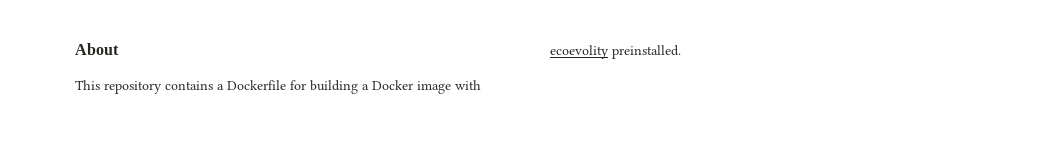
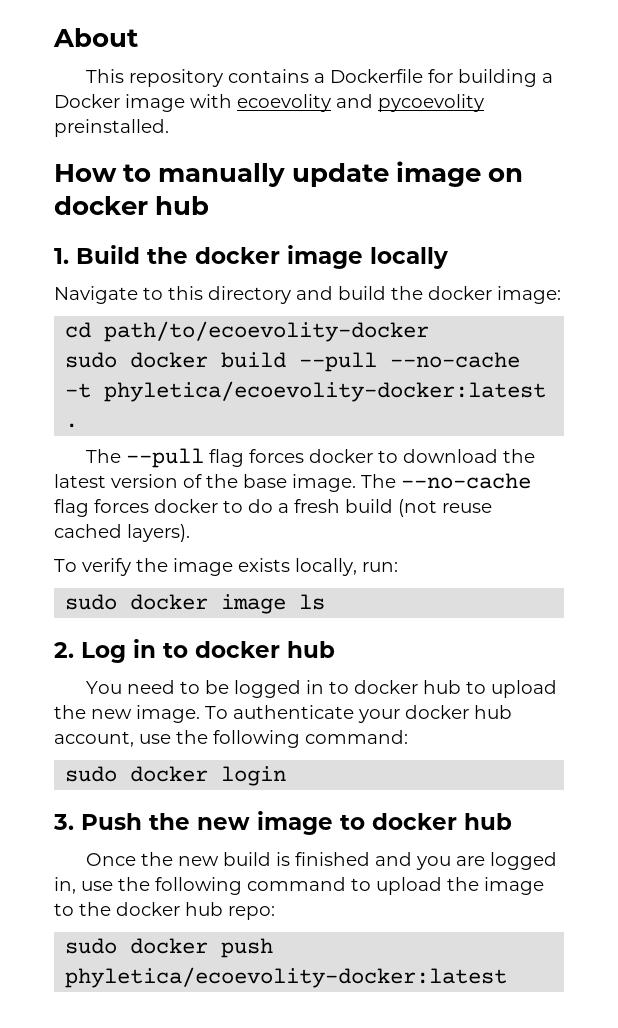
- This repository contains a Dockerfile for building a Docker image with ecoevolity preinstalled.
+ This repository contains a Dockerfile for building a Docker image with ecoevolity and pycoevolity preinstalled.
+ How to manually update image on docker hub
+ 1. Build the docker image locally
+ Navigate to this directory and build the docker image:
+ cd path/to/ecoevolity-docker
+ sudo docker build --pull --no-cache -t phyletica/ecoevolity-docker:latest .
+ The --pull flag forces docker to download the latest version of the base image. The --no-cache flag forces docker to do a fresh build (not reuse cached layers).
+ To verify the image exists locally, run:
+ sudo docker image ls
+ 2. Log in to docker hub
+ You need to be logged in to docker hub to upload the new image. To authenticate your docker hub account, use the following command:
+ sudo docker login
+ 3. Push the new image to docker hub
+ Once the new build is finished and you are logged in, use the following command to upload the image to the docker hub repo:
+ sudo docker push phyletica/ecoevolity-docker:latest

